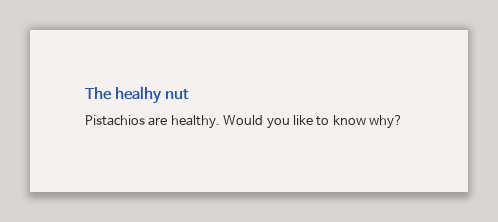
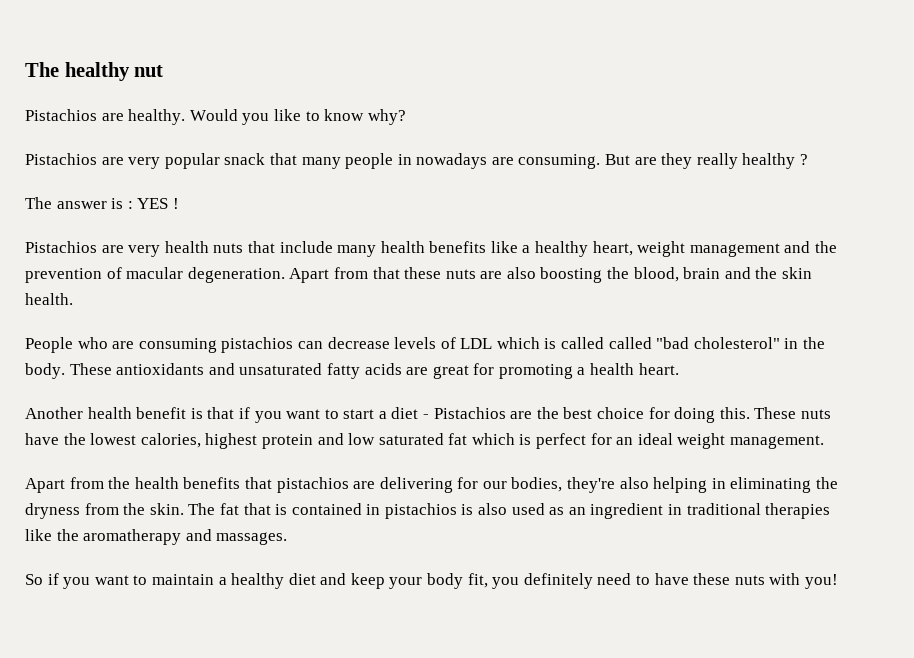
- The healhy nut
+ The healthy nut
+ Pistachios are very popular snack that many people in nowadays are consuming. But are they really healthy ?
+ The answer is : YES !
+ Pistachios are very health nuts that include many health benefits like a healthy heart, weight management and the prevention of macular degeneration. Apart from that these nuts are also boosting the blood, brain and the skin health.
+ People who are consuming pistachios can decrease levels of LDL which is called called "bad cholesterol" in the body. These antioxidants and unsaturated fatty acids are great for promoting a health heart.
+ Another health benefit is that if you want to start a diet - Pistachios are the best choice for doing this. These nuts have the lowest calories, highest protein and low saturated fat which is perfect for an ideal weight management.
+ Apart from the health benefits that pistachios are delivering for our bodies, they're also helping in eliminating the dryness from the skin. The fat that is contained in pistachios is also used as an ingredient in traditional therapies like the aromatherapy and massages.
+ So if you want to maintain a healthy diet and keep your body fit, you definitely need to have these nuts with you!

